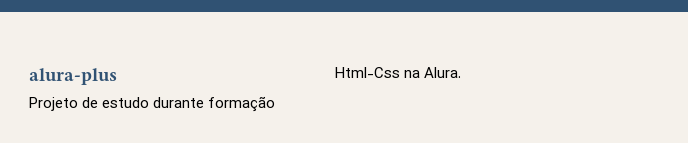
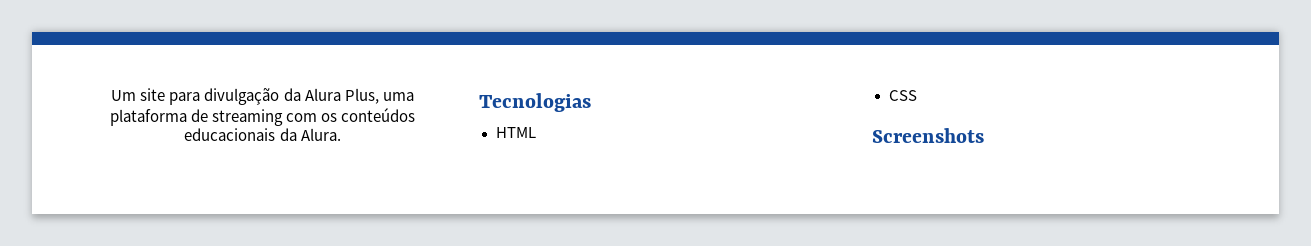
- alura-plus
- Projeto de estudo durante formação Html-Css na Alura.
+ Um site para divulgação da Alura Plus, uma plataforma de streaming com os conteúdos educacionais da Alura.
+ Tecnologias
+ HTML
+ CSS
+ Screenshots

